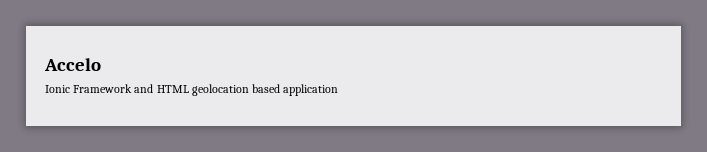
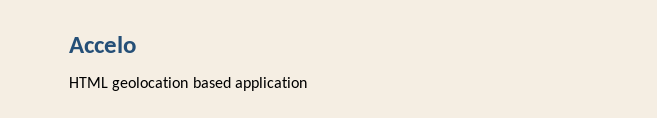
- Ionic Framework and HTML geolocation based application
+ HTML geolocation based application

